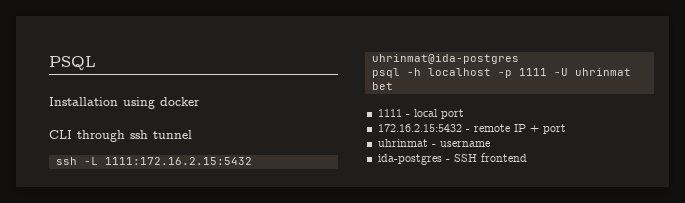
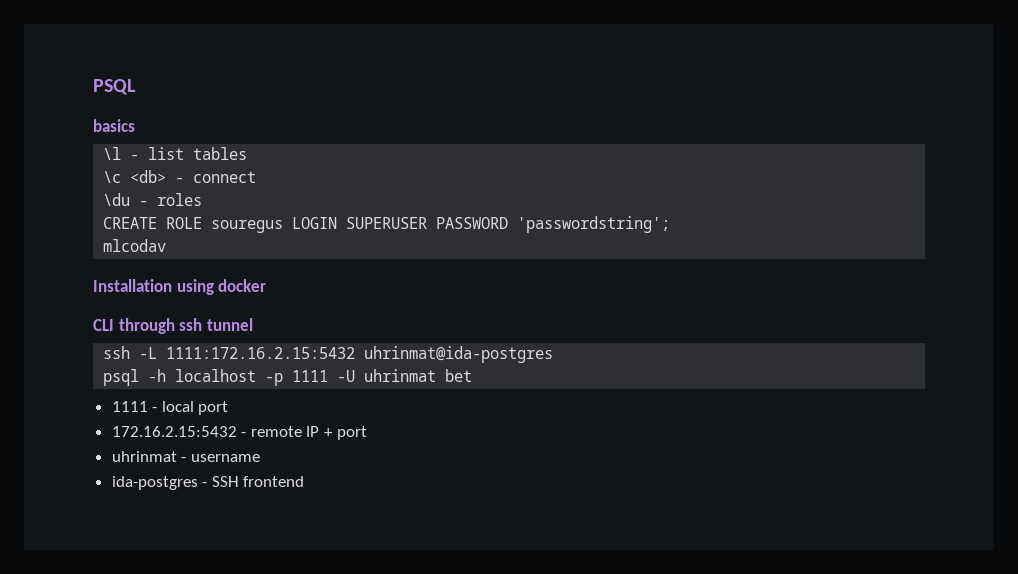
+ basics
+ \l - list tables
+ \c <db> - connect
+ \du - roles
+ CREATE ROLE souregus LOGIN SUPERUSER PASSWORD 'passwordstring';
+ mlcodav

